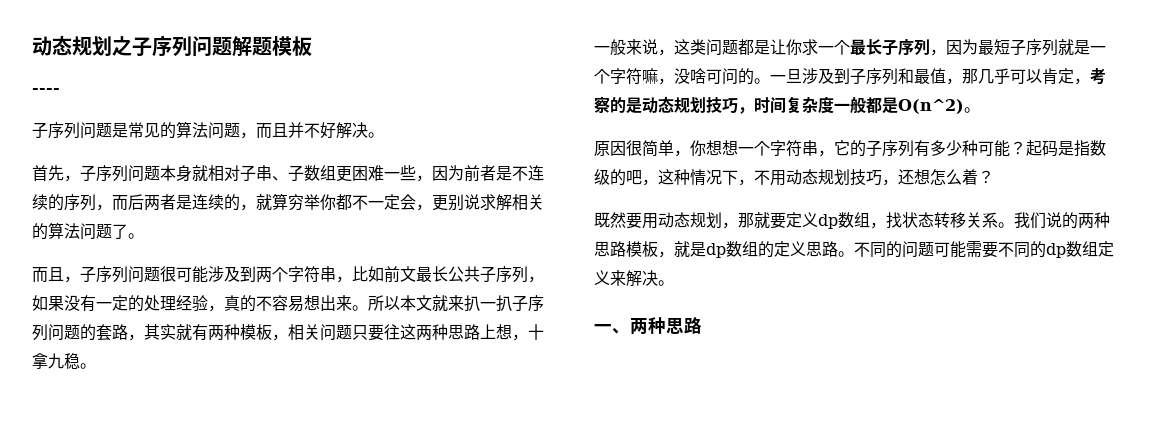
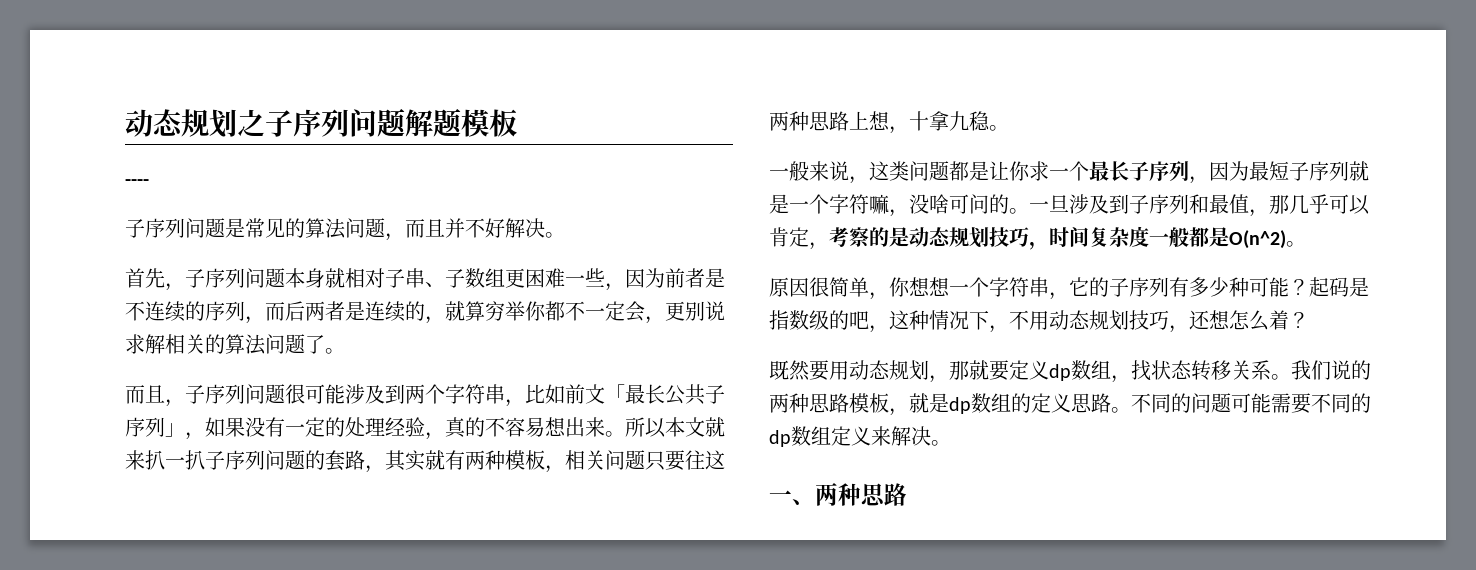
- 而且，子序列问题很可能涉及到两个字符串，比如前文最长公共子序列，如果没有一定的处理经验，真的不容易想出来。
+ 而且，子序列问题很可能涉及到两个字符串，比如前文「最长公共子序列」，如果没有一定的处理经验，真的不容易想出来。

